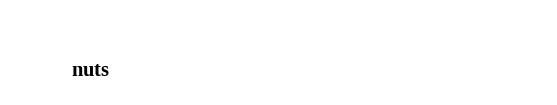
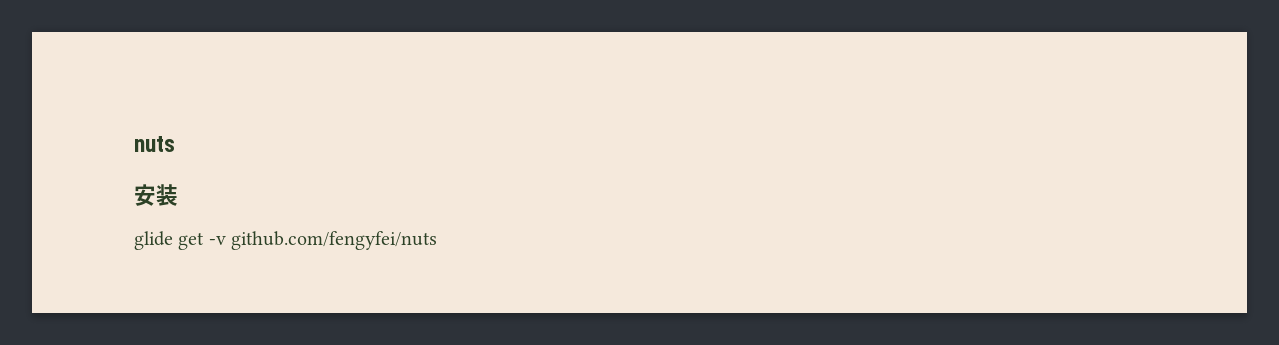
+ 安装
+ glide get -v github.com/fengyfei/nuts

